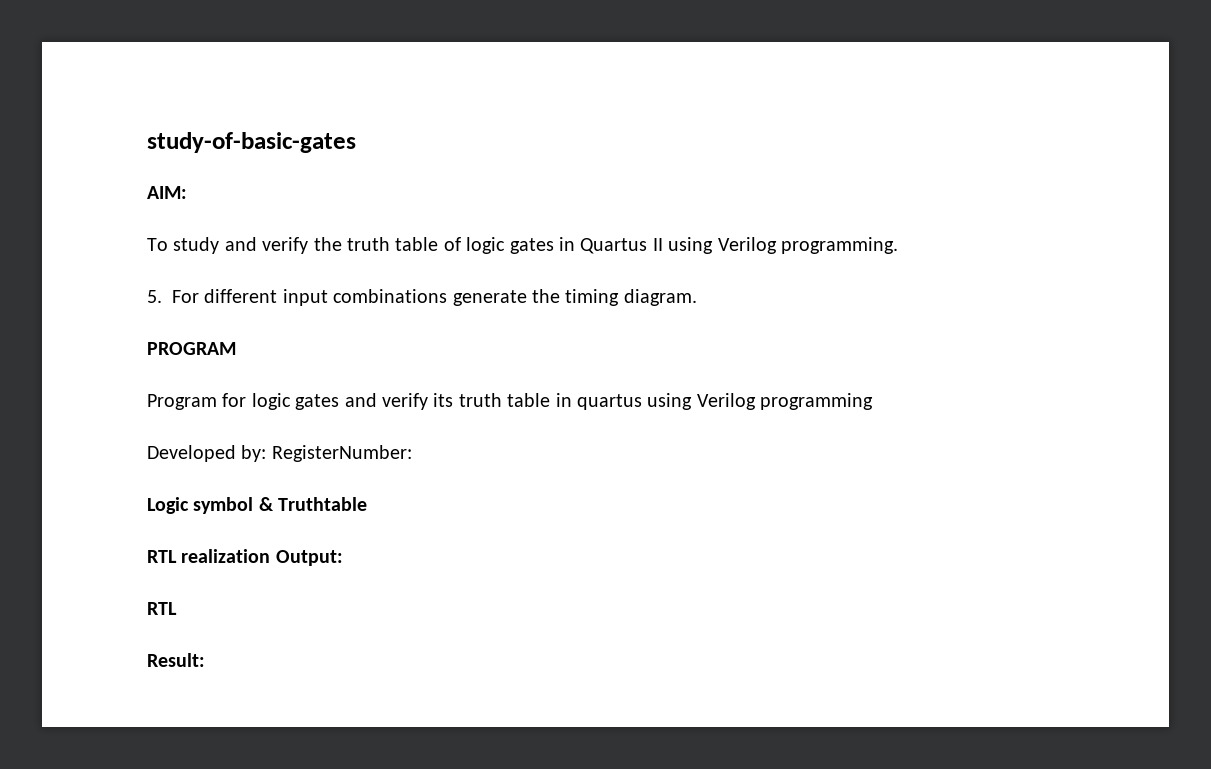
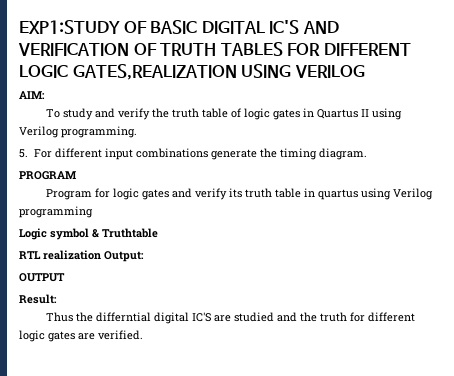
- study-of-basic-gates
+ EXP1:STUDY OF BASIC DIGITAL IC'S AND VERIFICATION OF TRUTH TABLES FOR DIFFERENT LOGIC GATES,REALIZATION USING VERILOG
- Developed by: RegisterNumber:
  RTL realization Output:
- RTL
+ OUTPUT
+ Thus the differntial digital IC'S are studied and the truth for different logic gates are verified.

